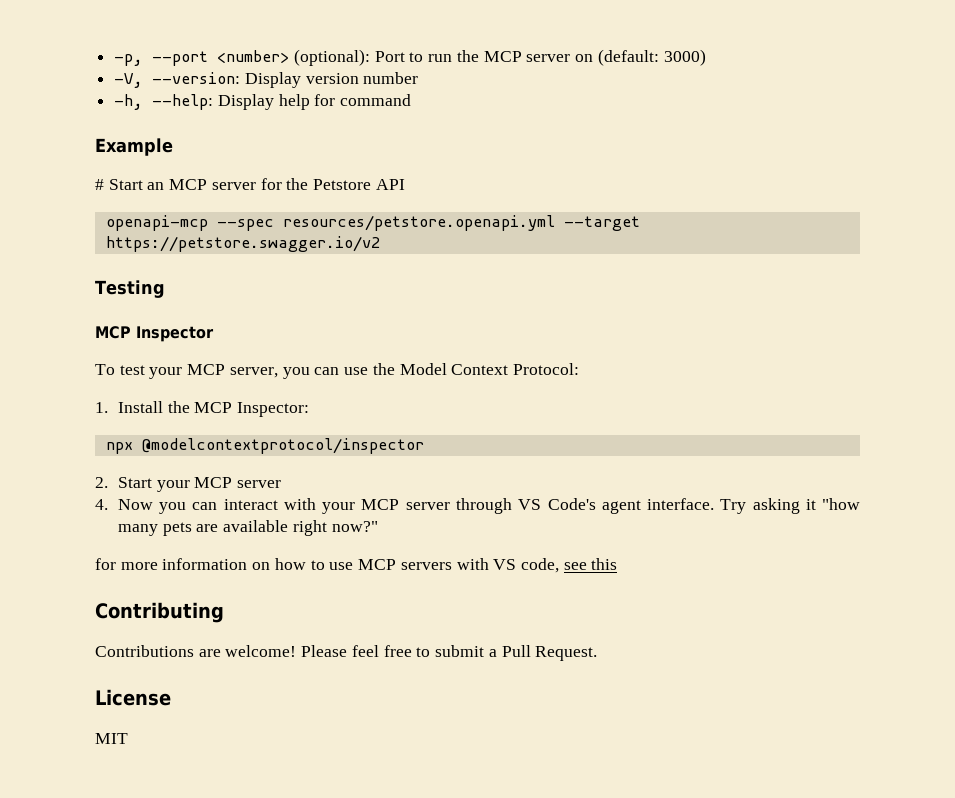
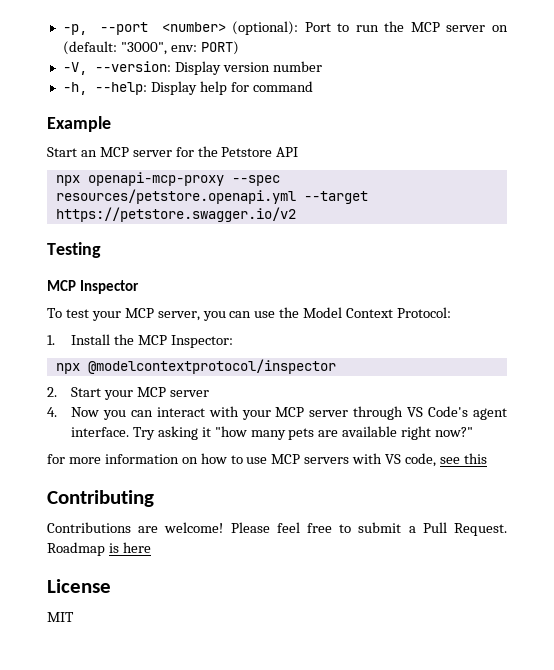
- -p, --port <number> (optional): Port to run the MCP server on (default: 3000)
+ -p, --port <number> (optional): Port to run the MCP server on (default: "3000", env: PORT)
- # Start an MCP server for the Petstore API
+ Start an MCP server for the Petstore API
- openapi-mcp --spec resources/petstore.openapi.yml --target https://petstore.swagger.io/v2
+ npx openapi-mcp-proxy --spec resources/petstore.openapi.yml --target https://petstore.swagger.io/v2
+ Roadmap is here

